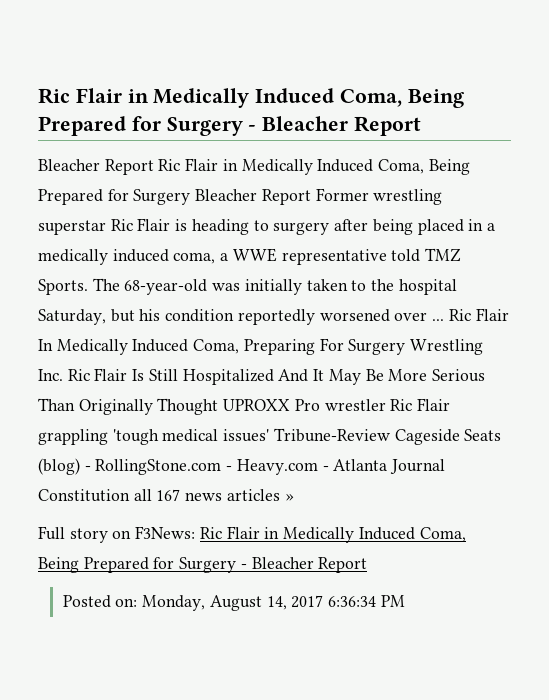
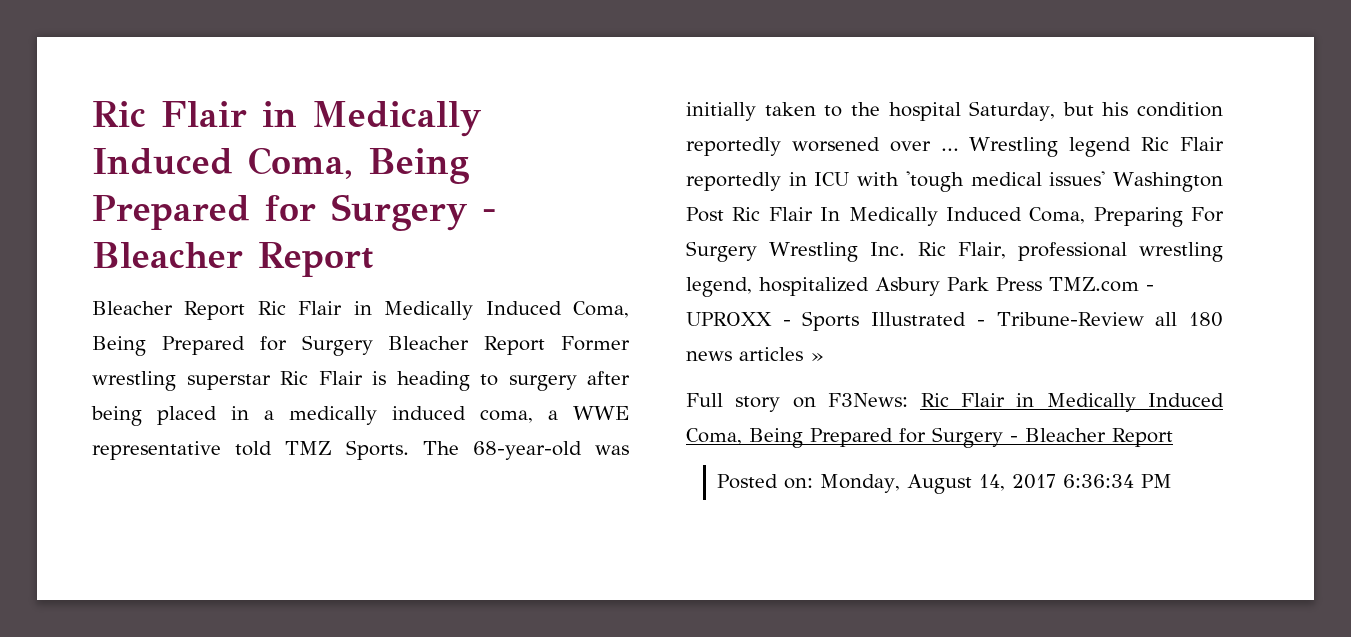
- Ric Flair In Medically Induced Coma, Preparing For Surgery Wrestling Inc. Ric Flair Is Still Hospitalized And It May Be More Serious Than Originally Thought UPROXX Pro wrestler Ric Flair grappling 'tough medical issues' Tribune-Review Cageside Seats (blog) - RollingStone.com - Heavy.com - Atlanta Journal Constitution all 167 news articles »
+ Wrestling legend Ric Flair reportedly in ICU with 'tough medical issues' Washington Post Ric Flair In Medically Induced Coma, Preparing For Surgery Wrestling Inc. Ric Flair, professional wrestling legend, hospitalized Asbury Park Press TMZ.com - UPROXX - Sports Illustrated - Tribune-Review all 180 news articles »

